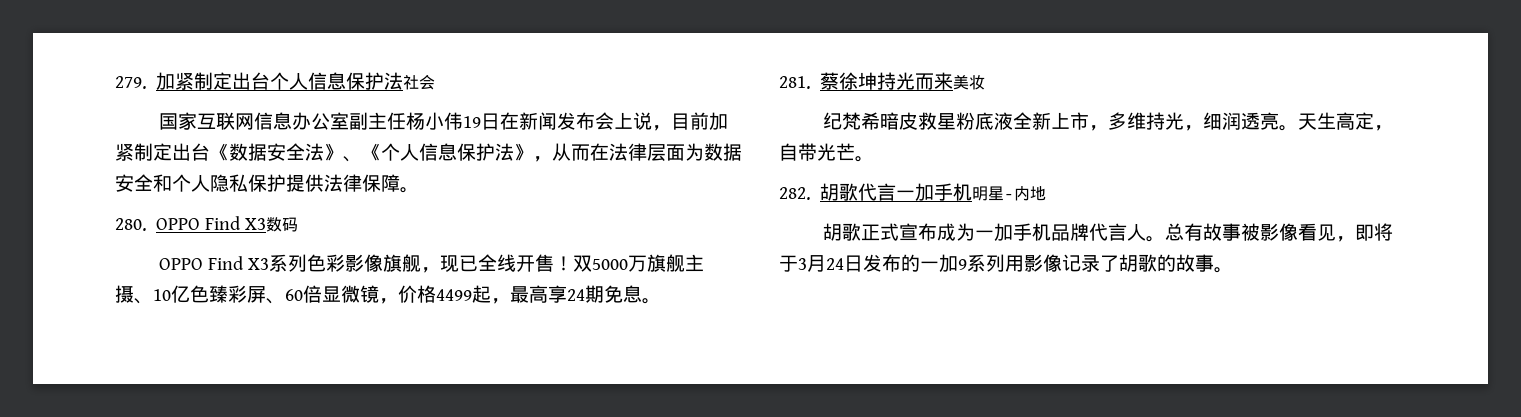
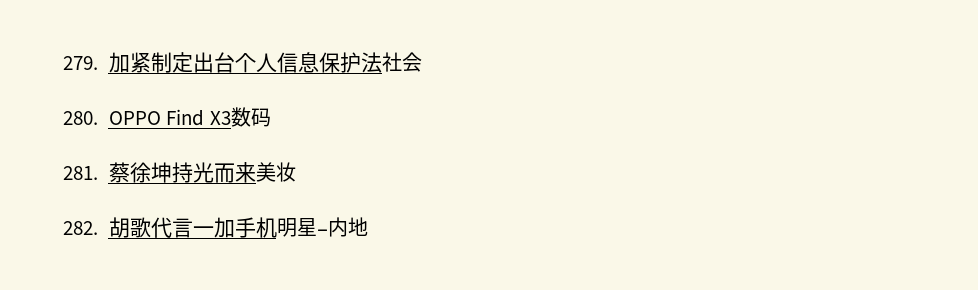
- 国家互联网信息办公室副主任杨小伟19日在新闻发布会上说，目前加紧制定出台《数据安全法》、《个人信息保护法》，从而在法律层面为数据安全和个人隐私保护提供法律保障。
- OPPO Find X3系列色彩影像旗舰，现已全线开售！双5000万旗舰主摄、10亿色臻彩屏、60倍显微镜，价格4499起，最高享24期免息。
- 纪梵希暗皮救星粉底液全新上市，多维持光，细润透亮。天生高定，自带光芒。
- 胡歌正式宣布成为一加手机品牌代言人。总有故事被影像看见，即将于3月24日发布的一加9系列用影像记录了胡歌的故事。

